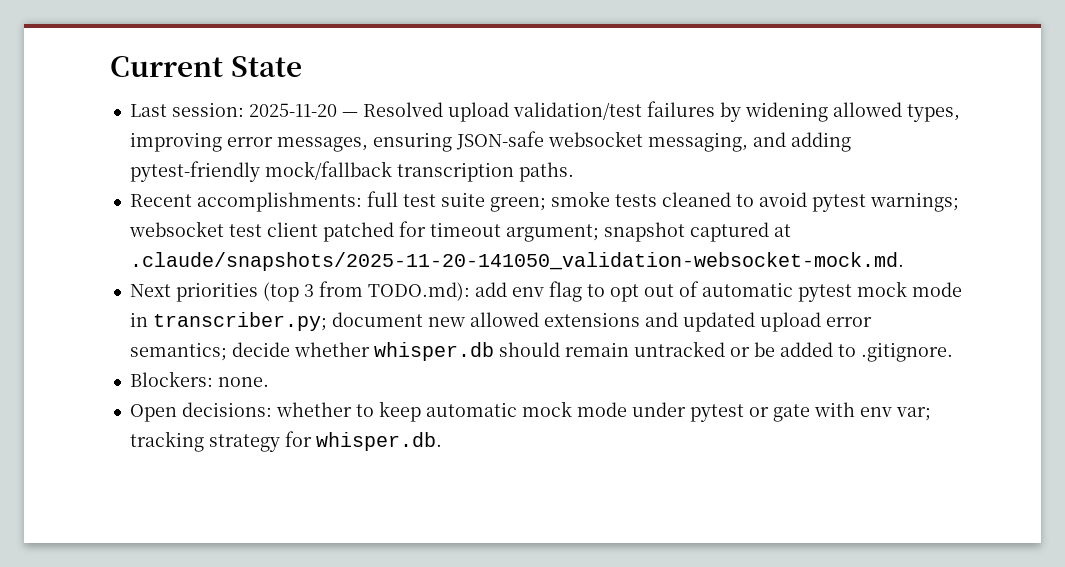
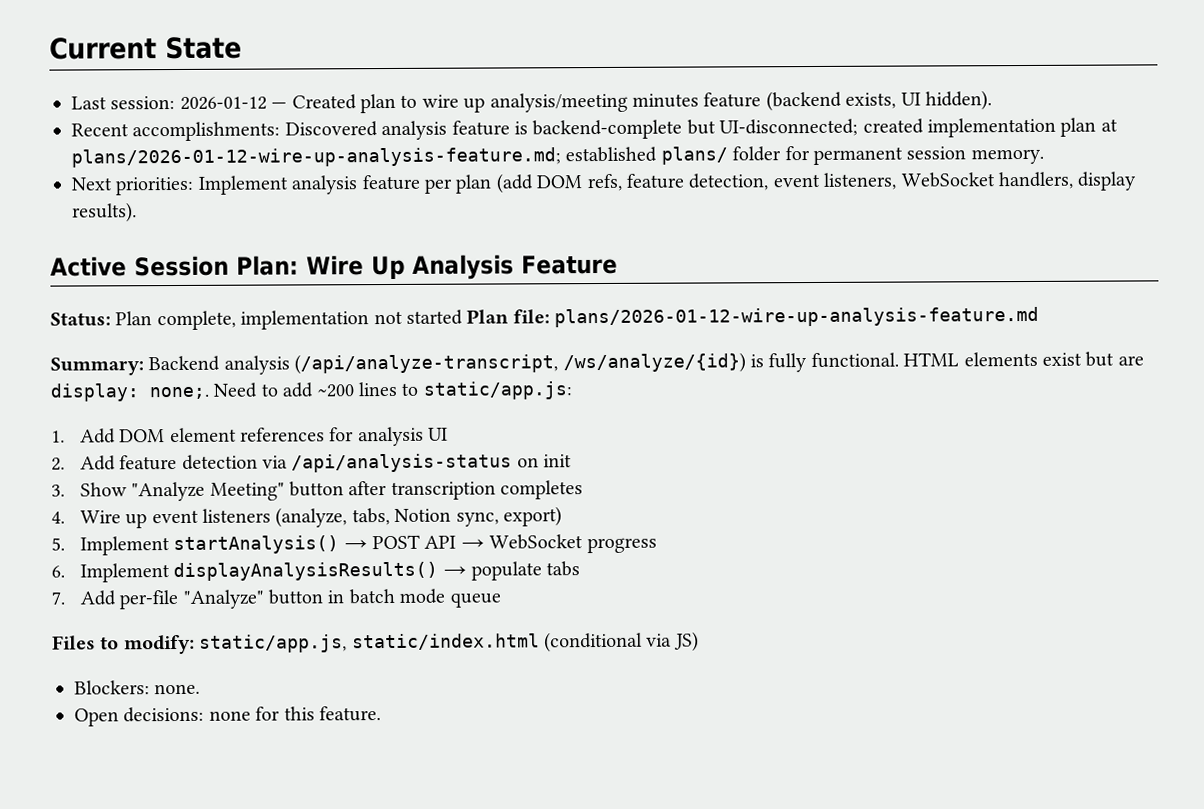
- Last session: 2025-11-20 — Resolved upload validation/test failures by widening allowed types, improving error messages, ensuring JSON-safe websocket messaging, and adding pytest-friendly mock/fallback transcription paths.
- Recent accomplishments: full test suite green; smoke tests cleaned to avoid pytest warnings; websocket test client patched for timeout argument; snapshot captured at .claude/snapshots/2025-11-20-141050_validation-websocket-mock.md.
- Next priorities (top 3 from TODO.md): add env flag to opt out of automatic pytest mock mode in transcriber.py; document new allowed extensions and updated upload error semantics; decide whether whisper.db should remain untracked or be added to .gitignore.
+ Last session: 2026-01-12 — Created plan to wire up analysis/meeting minutes feature (backend exists, UI hidden).
+ Recent accomplishments: Discovered analysis feature is backend-complete but UI-disconnected; created implementation plan at plans/2026-01-12-wire-up-analysis-feature.md; established plans/ folder for permanent session memory.
+ Next priorities: Implement analysis feature per plan (add DOM refs, feature detection, event listeners, WebSocket handlers, display results).
+ Active Session Plan: Wire Up Analysis Feature
+ Status: Plan complete, implementation not started Plan file: plans/2026-01-12-wire-up-analysis-feature.md
+ Summary: Backend analysis (/api/analyze-transcript, /ws/analyze/{id}) is fully functional. HTML elements exist but are display: none;. Need to add ~200 lines to static/app.js:
+ 1. Add DOM element references for analysis UI
+ 2. Add feature detection via /api/analysis-status on init
+ 3. Show "Analyze Meeting" button after transcription completes
+ 4. Wire up event listeners (analyze, tabs, Notion sync, export)
+ 5. Implement startAnalysis() → POST API → WebSocket progress
+ 6. Implement displayAnalysisResults() → populate tabs
+ 7. Add per-file "Analyze" button in batch mode queue
+ Files to modify: static/app.js, static/index.html (conditional via JS)
  Blockers: none.
- Open decisions: whether to keep automatic mock mode under pytest or gate with env var; tracking strategy for whisper.db.
+ Open decisions: none for this feature.

